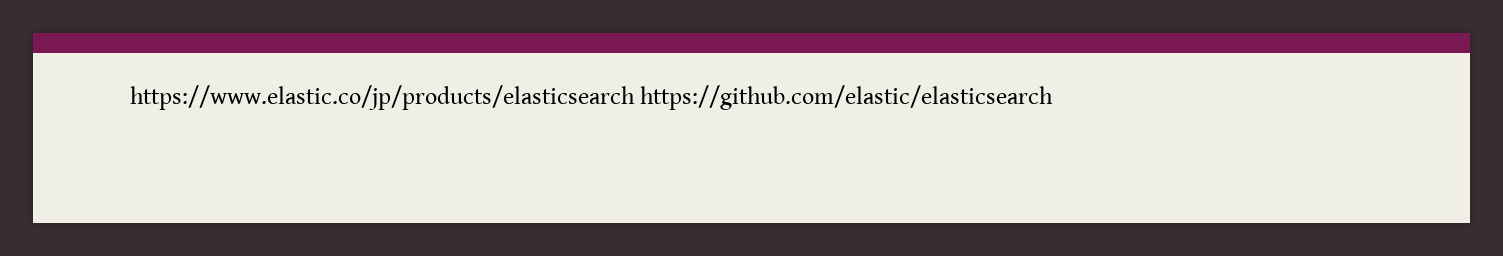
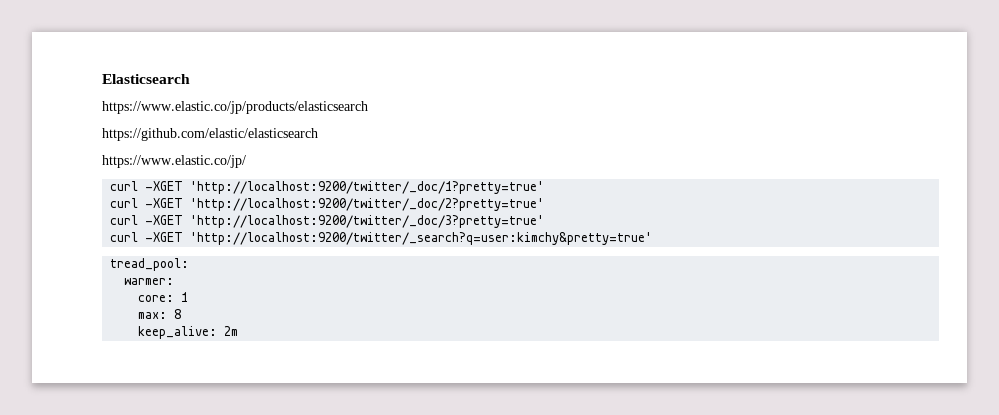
+ Elasticsearch
- https://www.elastic.co/jp/products/elasticsearch https://github.com/elastic/elasticsearch
+ https://www.elastic.co/jp/products/elasticsearch
+ https://github.com/elastic/elasticsearch
+ https://www.elastic.co/jp/
+ curl -XGET 'http://localhost:9200/twitter/_doc/1?pretty=true'
+ curl -XGET 'http://localhost:9200/twitter/_doc/2?pretty=true'
+ curl -XGET 'http://localhost:9200/twitter/_doc/3?pretty=true'
+ curl -XGET 'http://localhost:9200/twitter/_search?q=user:kimchy&pretty=true'
+ tread_pool:
+ warmer:
+ core: 1
+ max: 8
+ keep_alive: 2m

